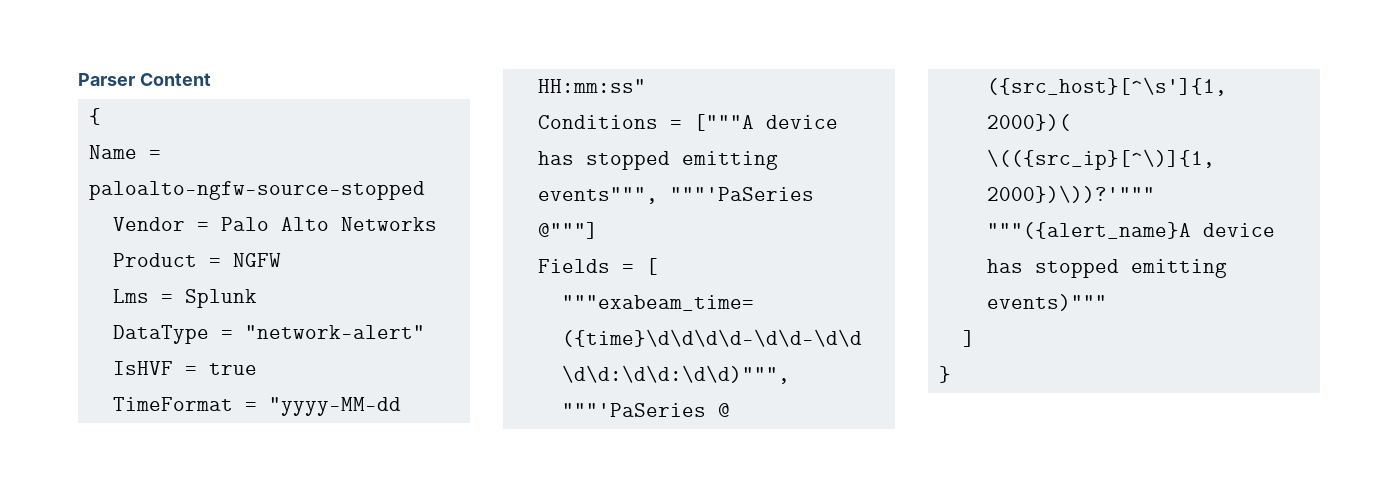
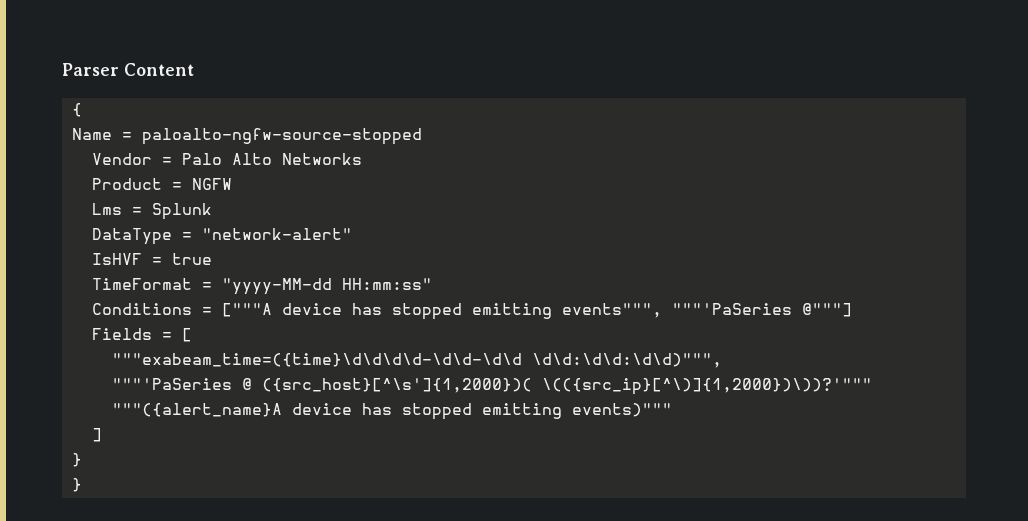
  ]
+ }

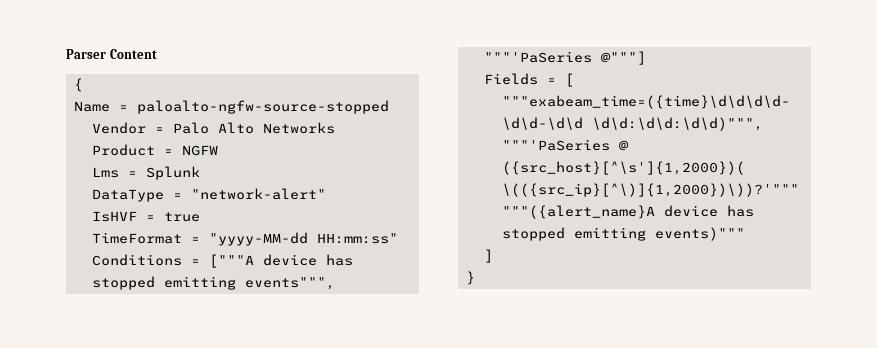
  ]
- }

